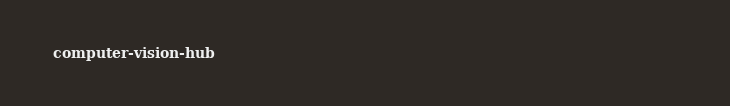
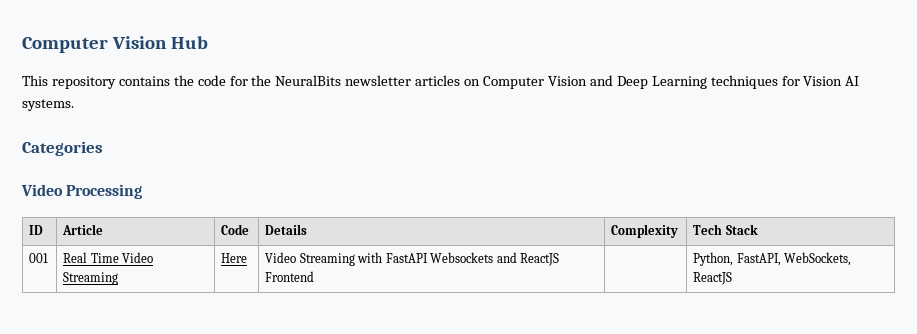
- computer-vision-hub
+ Computer Vision Hub
+ This repository contains the code for the NeuralBits newsletter articles on Computer Vision and Deep Learning techniques for Vision AI systems.
+ Categories
+ Video Processing
+ ID | Article | Code | Details | Complexity | Tech Stack
+ 001 | Real Time Video Streaming | Here | Video Streaming with FastAPI Websockets and ReactJS Frontend | | Python, FastAPI, WebSockets, ReactJS

